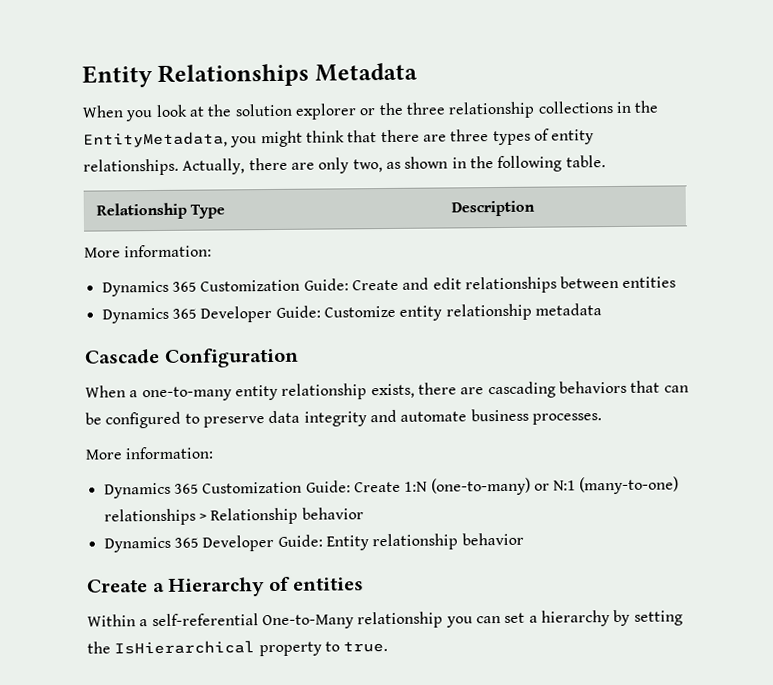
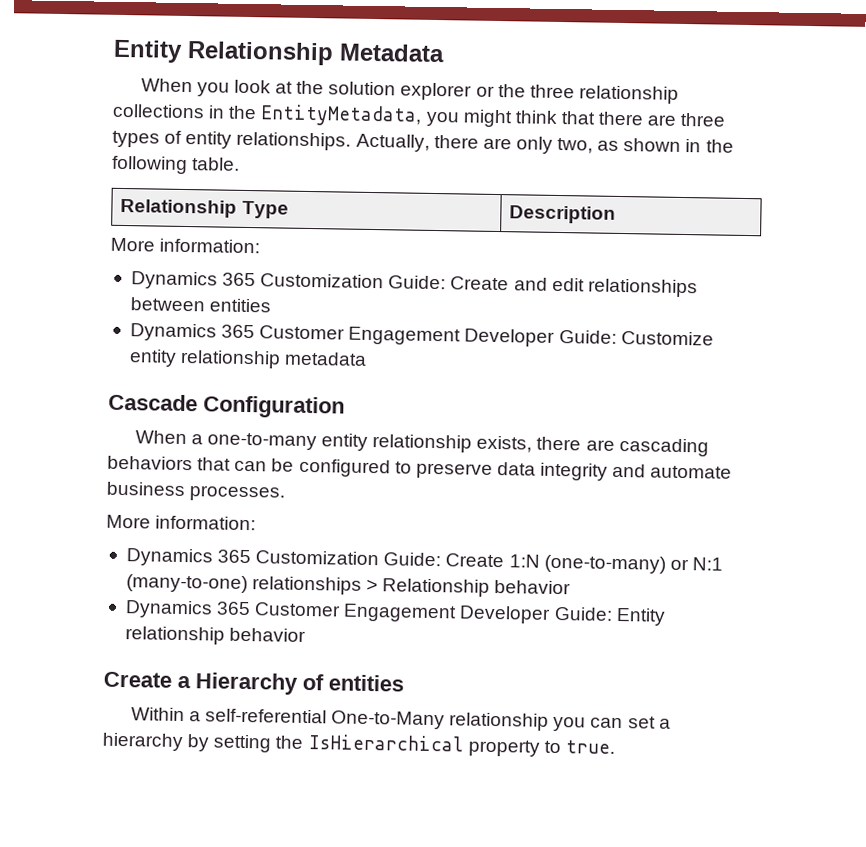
- Entity Relationships Metadata
+ Entity Relationship Metadata
- Dynamics 365 Developer Guide: Customize entity relationship metadata
+ Dynamics 365 Customer Engagement Developer Guide: Customize entity relationship metadata
- Dynamics 365 Developer Guide: Entity relationship behavior
+ Dynamics 365 Customer Engagement Developer Guide: Entity relationship behavior

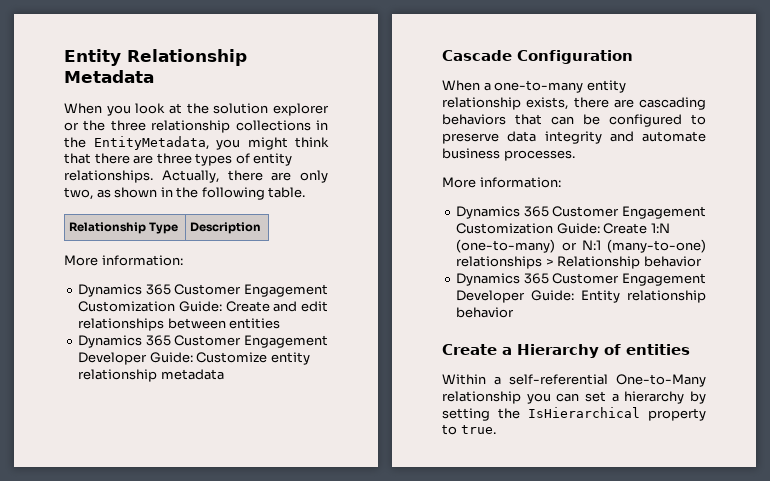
- Dynamics 365 Customization Guide: Create and edit relationships between entities
+ Dynamics 365 Customer Engagement Customization Guide: Create and edit relationships between entities
- Dynamics 365 Customization Guide: Create 1:N (one-to-many) or N:1 (many-to-one) relationships > Relationship behavior
+ Dynamics 365 Customer Engagement Customization Guide: Create 1:N (one-to-many) or N:1 (many-to-one) relationships > Relationship behavior

